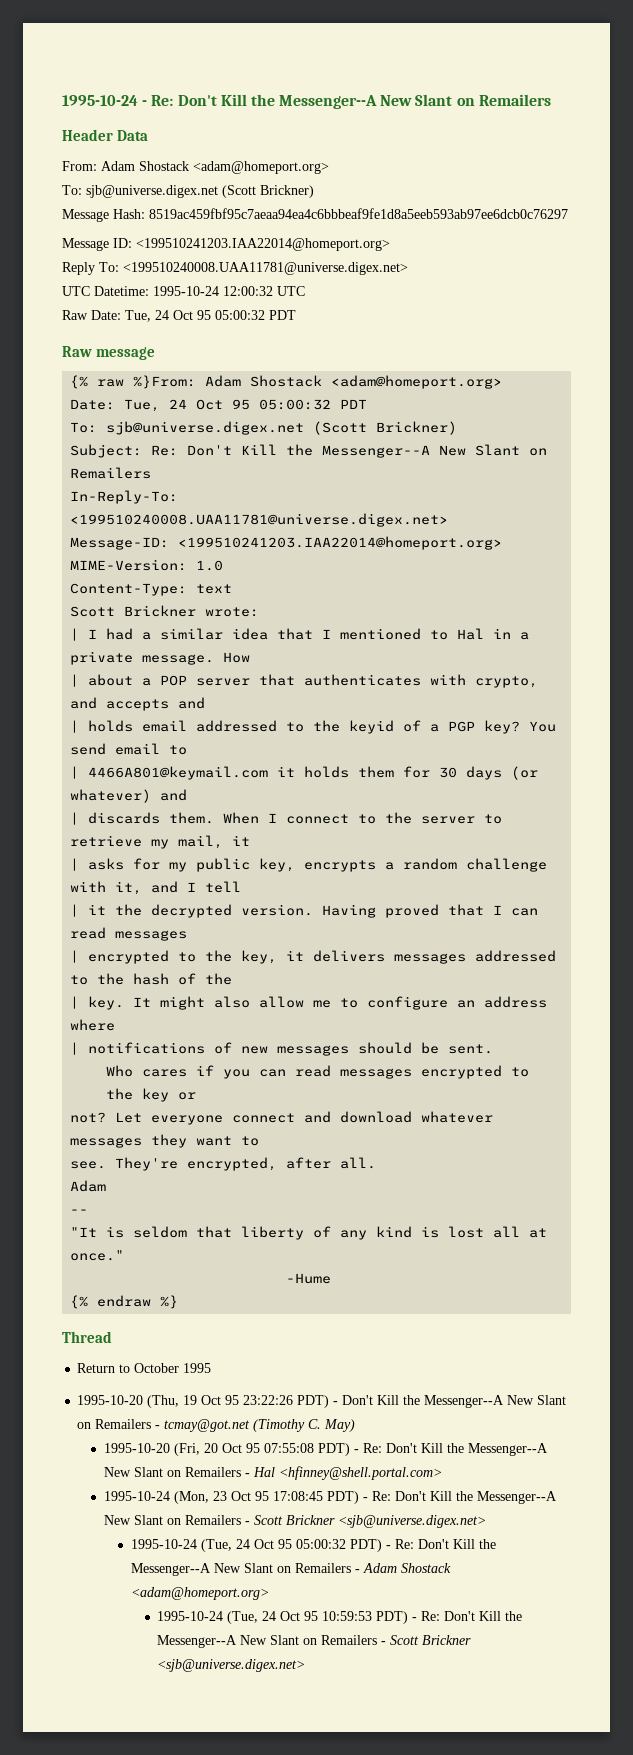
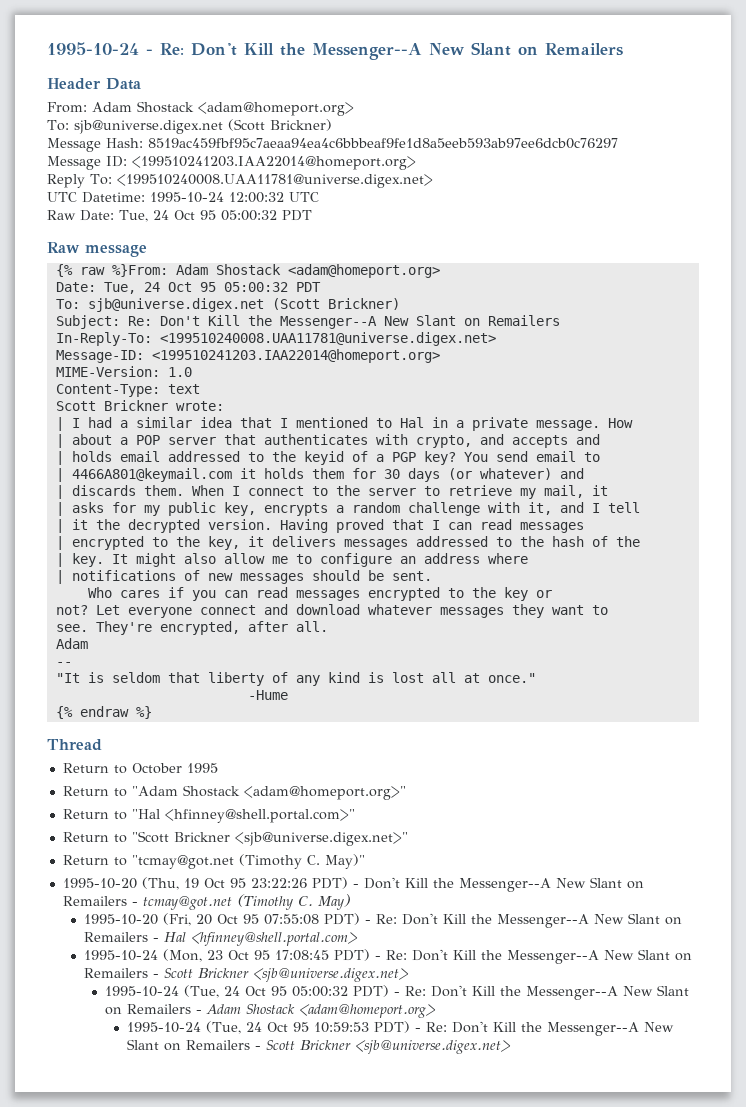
+ Return to "Adam Shostack <adam@homeport.org>"
+ Return to "Hal <hfinney@shell.portal.com>"
+ Return to "Scott Brickner <sjb@universe.digex.net>"
+ Return to "tcmay@got.net (Timothy C. May)"

